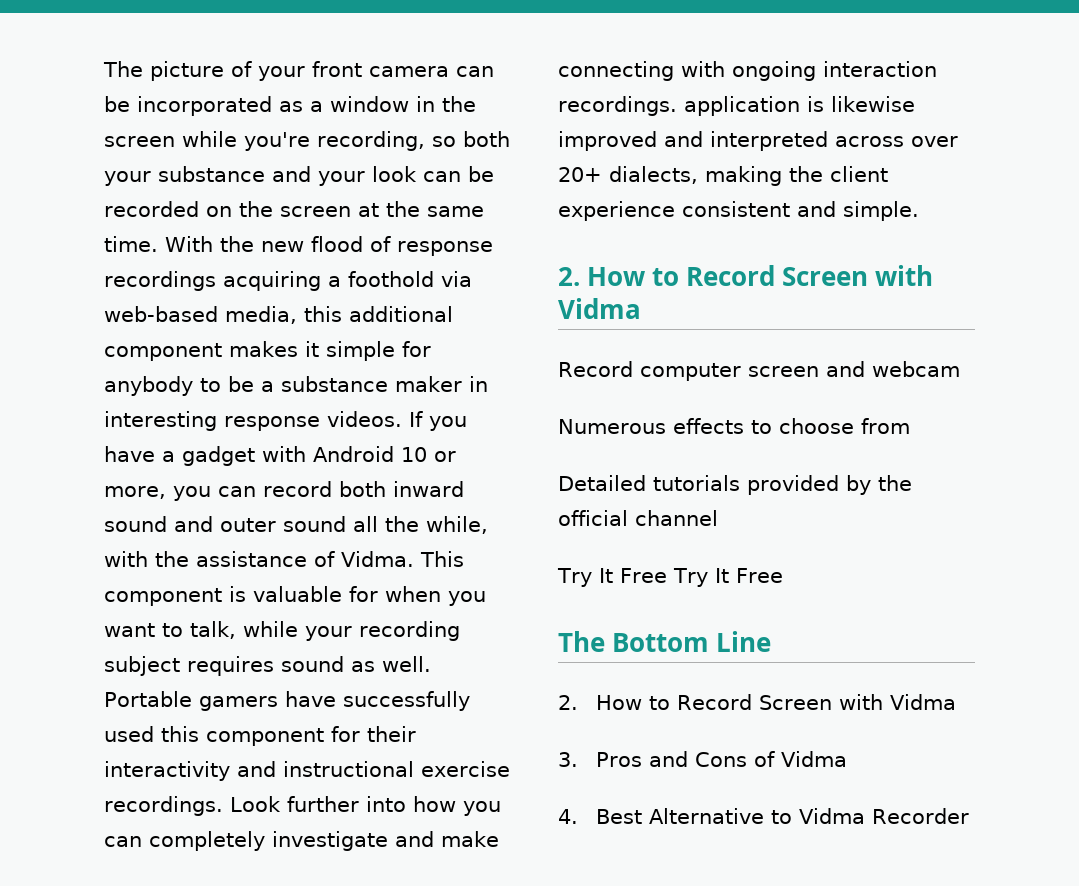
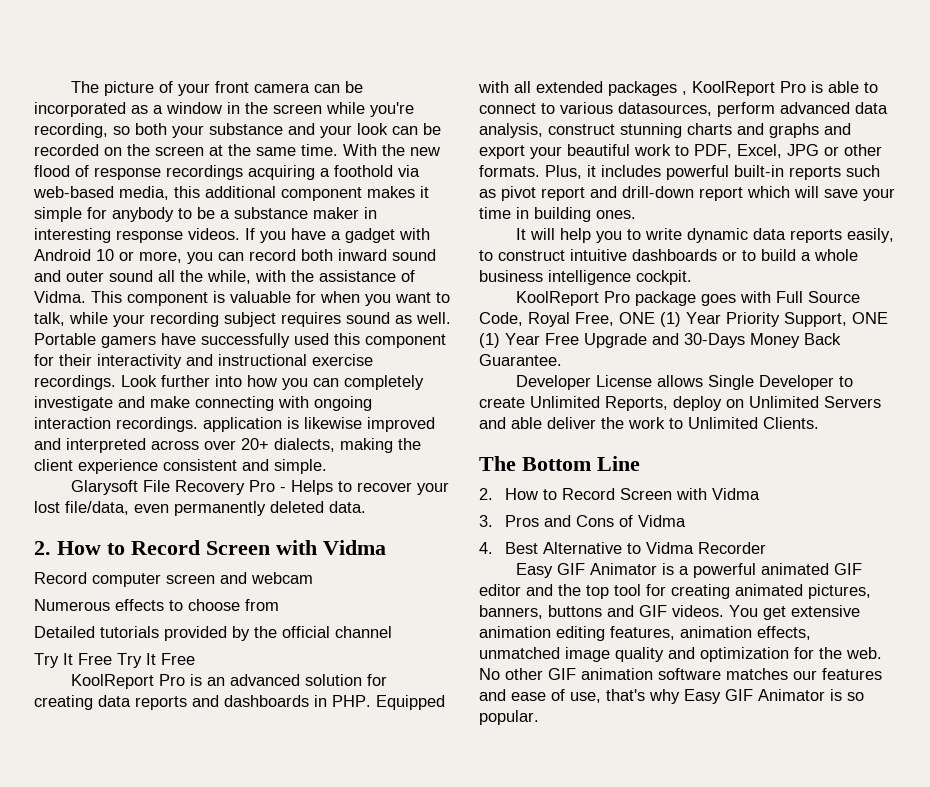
+ Glarysoft File Recovery Pro - Helps to recover your lost file/data, even permanently deleted data.
+ KoolReport Pro is an advanced solution for creating data reports and dashboards in PHP. Equipped with all extended packages , KoolReport Pro is able to connect to various datasources, perform advanced data analysis, construct stunning charts and graphs and export your beautiful work to PDF, Excel, JPG or other formats. Plus, it includes powerful built-in reports such as pivot report and drill-down report which will save your time in building ones.
+ It will help you to write dynamic data reports easily, to construct intuitive dashboards or to build a whole business intelligence cockpit.
+ KoolReport Pro package goes with Full Source Code, Royal Free, ONE (1) Year Priority Support, ONE (1) Year Free Upgrade and 30-Days Money Back Guarantee.
+ Developer License allows Single Developer to create Unlimited Reports, deploy on Unlimited Servers and able deliver the work to Unlimited Clients.
+ Easy GIF Animator is a powerful animated GIF editor and the top tool for creating animated pictures, banners, buttons and GIF videos. You get extensive animation editing features, animation effects, unmatched image quality and optimization for the web. No other GIF animation software matches our features and ease of use, that's why Easy GIF Animator is so popular.

